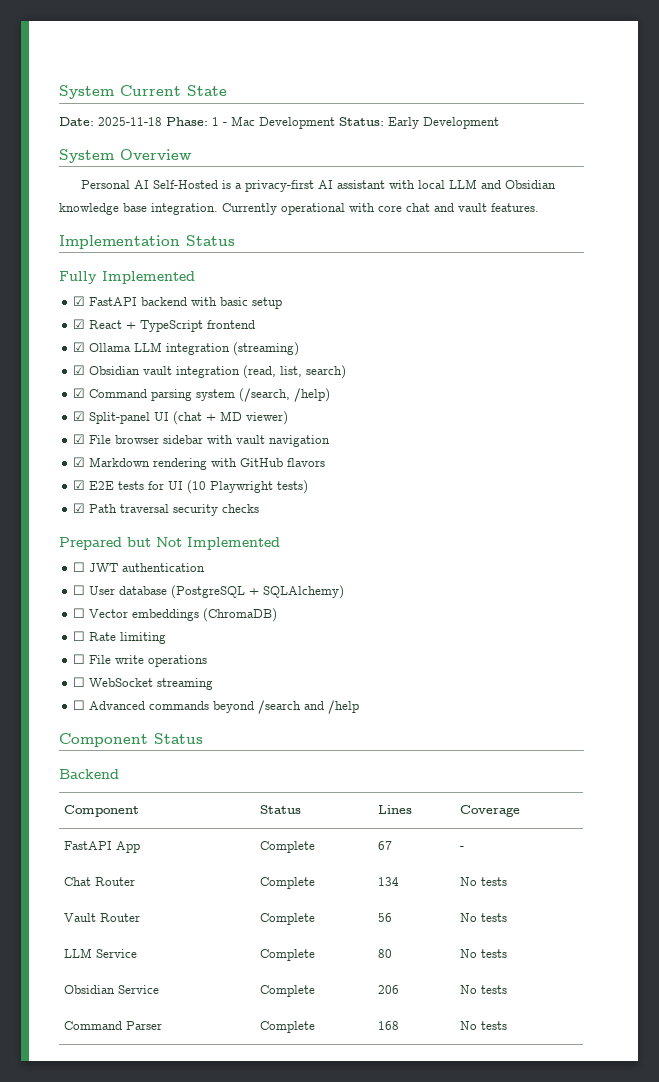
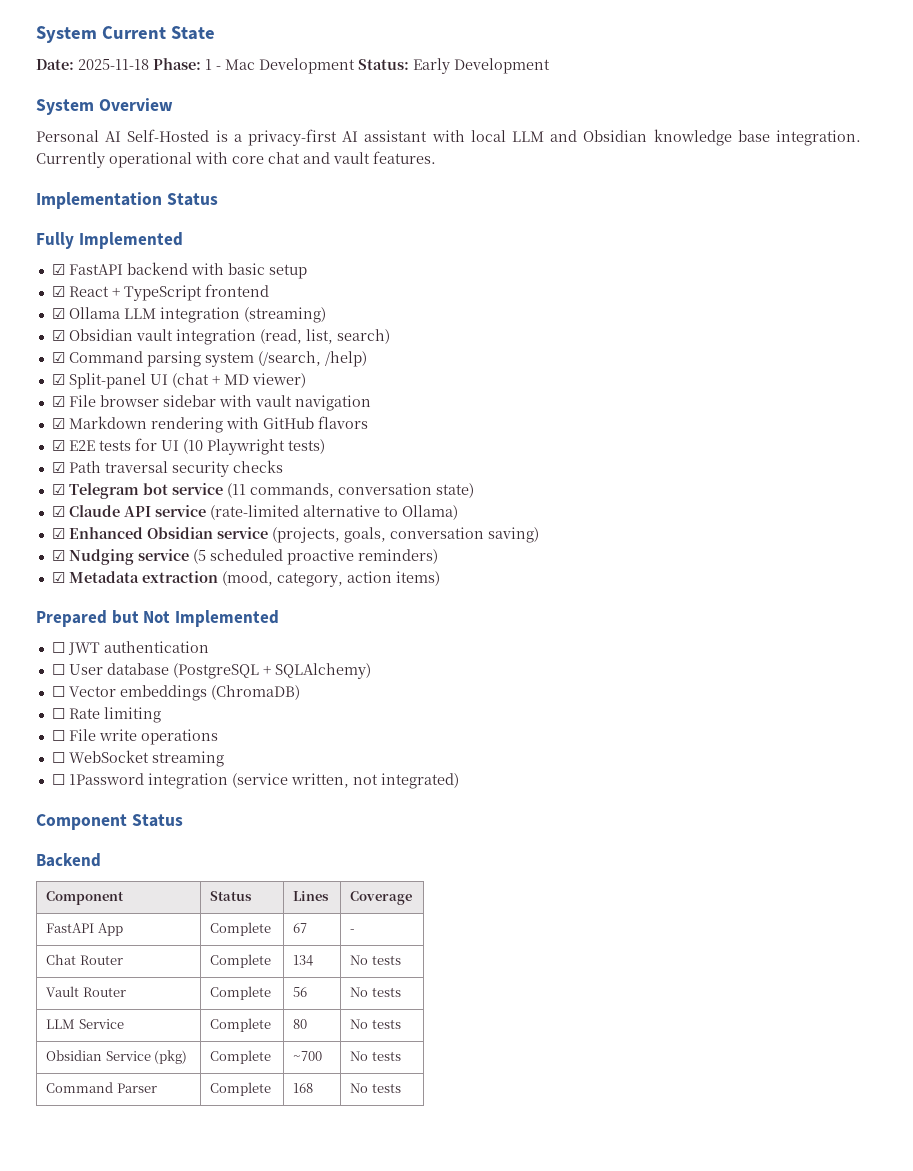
+ ☑ Telegram bot service (11 commands, conversation state)
+ ☑ Claude API service (rate-limited alternative to Ollama)
+ ☑ Enhanced Obsidian service (projects, goals, conversation saving)
+ ☑ Nudging service (5 scheduled proactive reminders)
+ ☑ Metadata extraction (mood, category, action items)
- ☐ Advanced commands beyond /search and /help
+ ☐ 1Password integration (service written, not integrated)
- Obsidian Service | Complete | 206 | No tests
+ Obsidian Service (pkg) | Complete | ~700 | No tests

